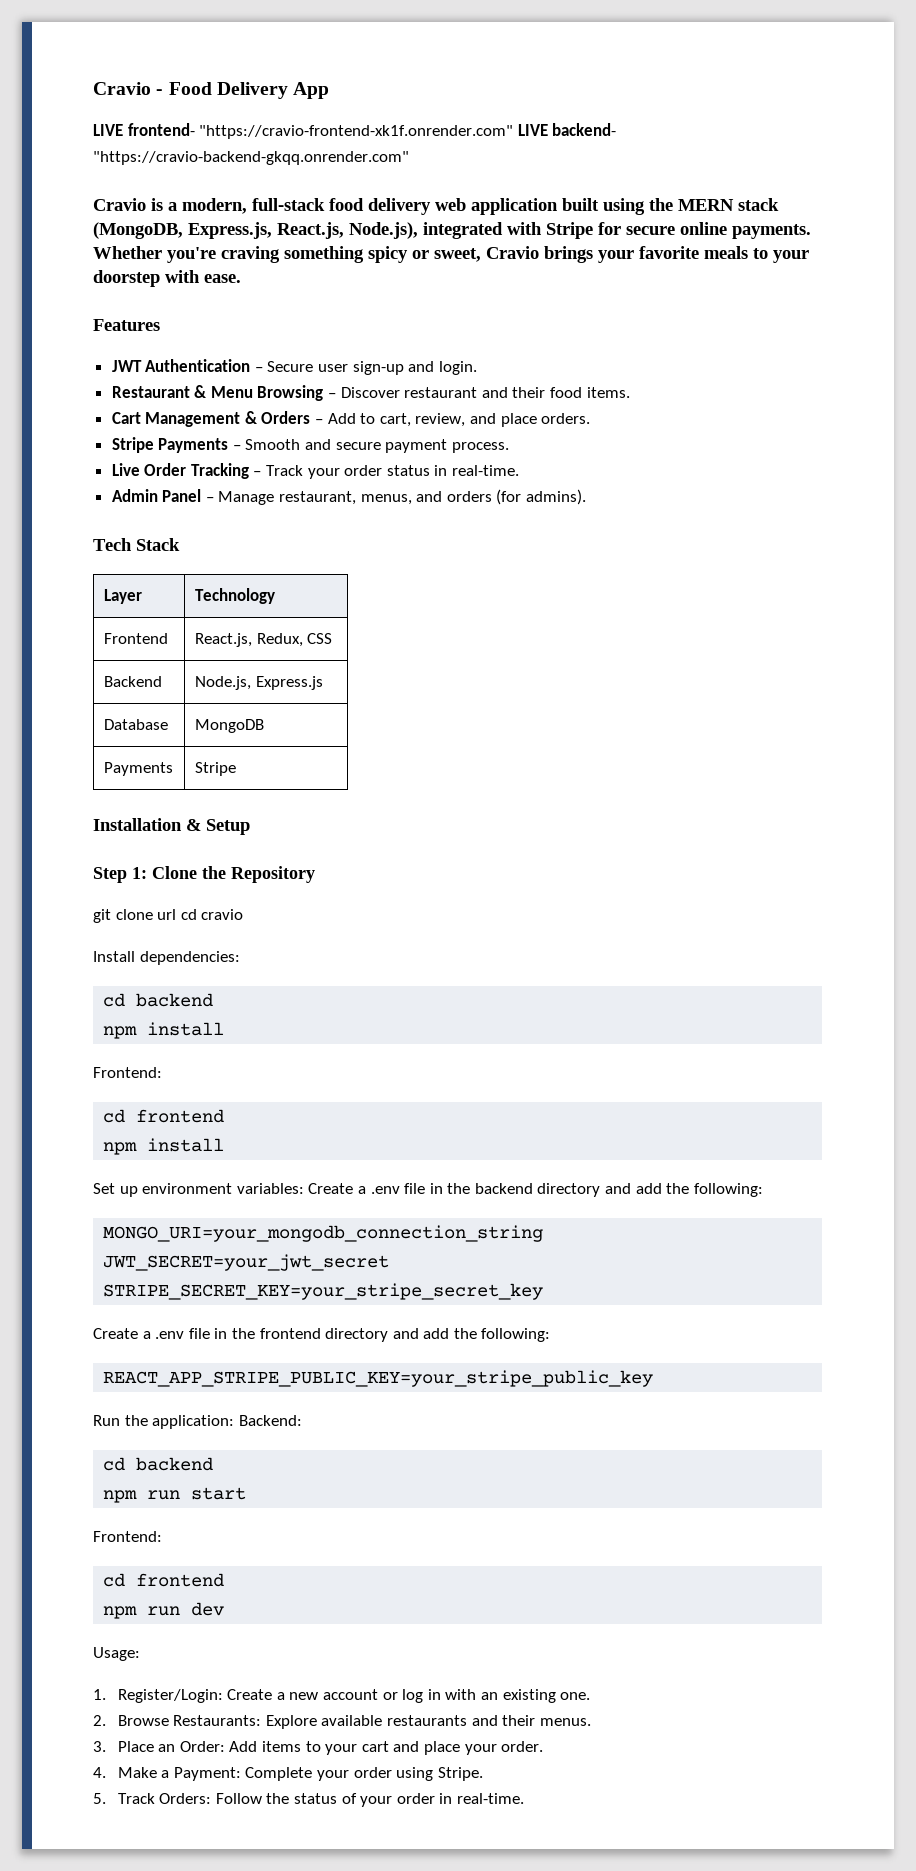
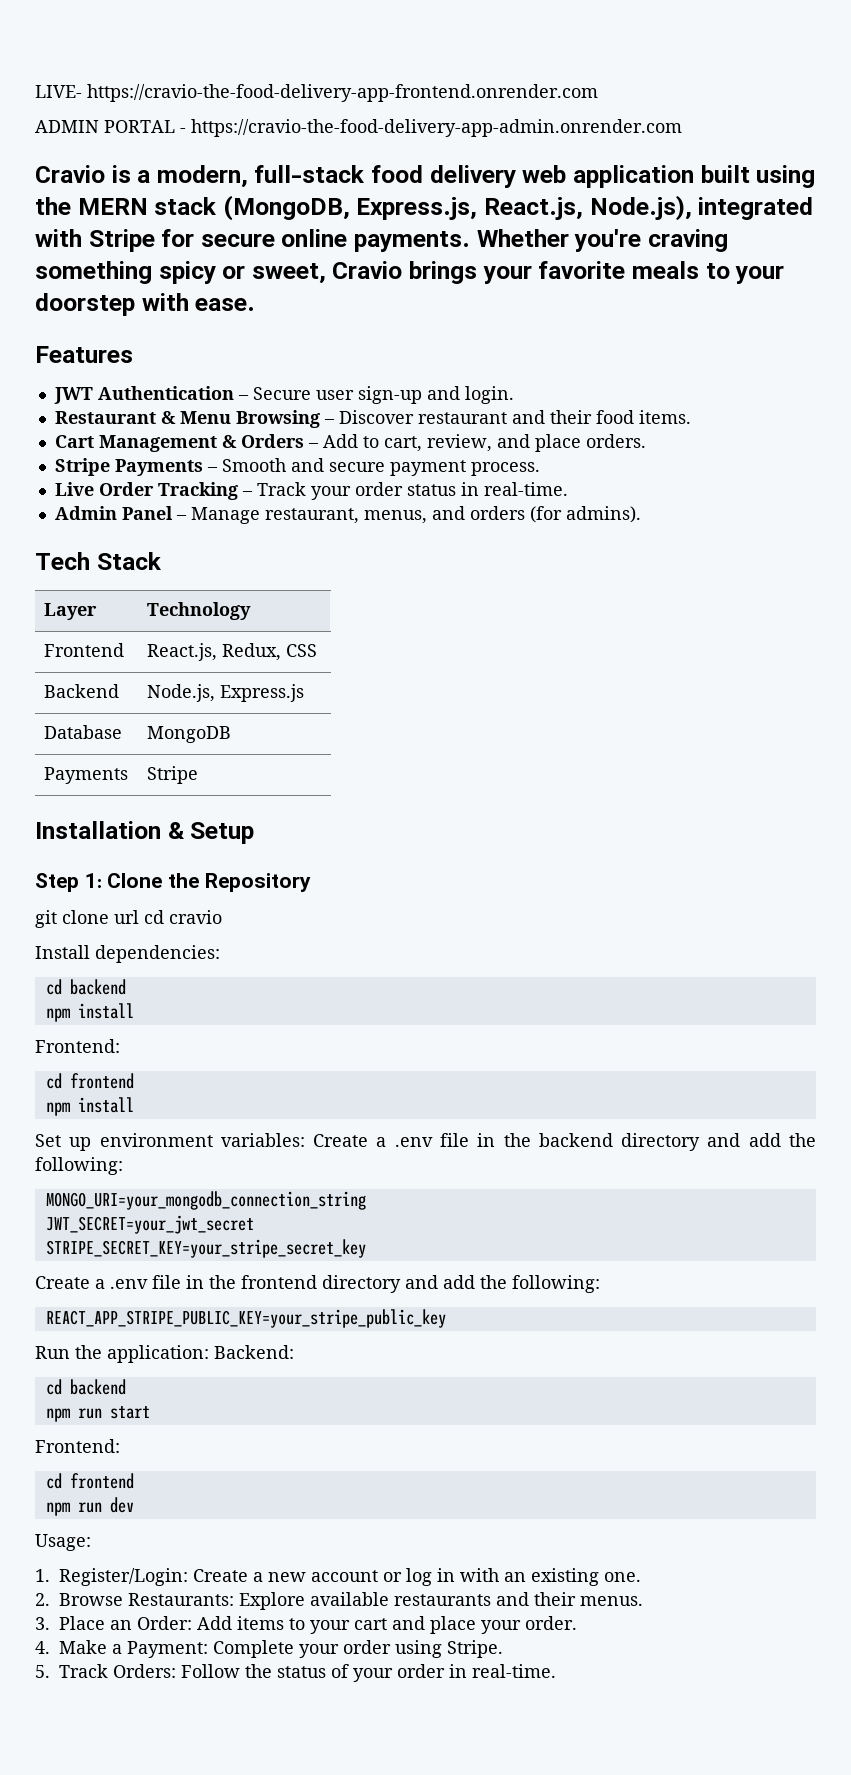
- Cravio - Food Delivery App
- LIVE frontend- "https://cravio-frontend-xk1f.onrender.com" LIVE backend- "https://cravio-backend-gkqq.onrender.com"
+ LIVE- https://cravio-the-food-delivery-app-frontend.onrender.com
+ ADMIN PORTAL - https://cravio-the-food-delivery-app-admin.onrender.com

